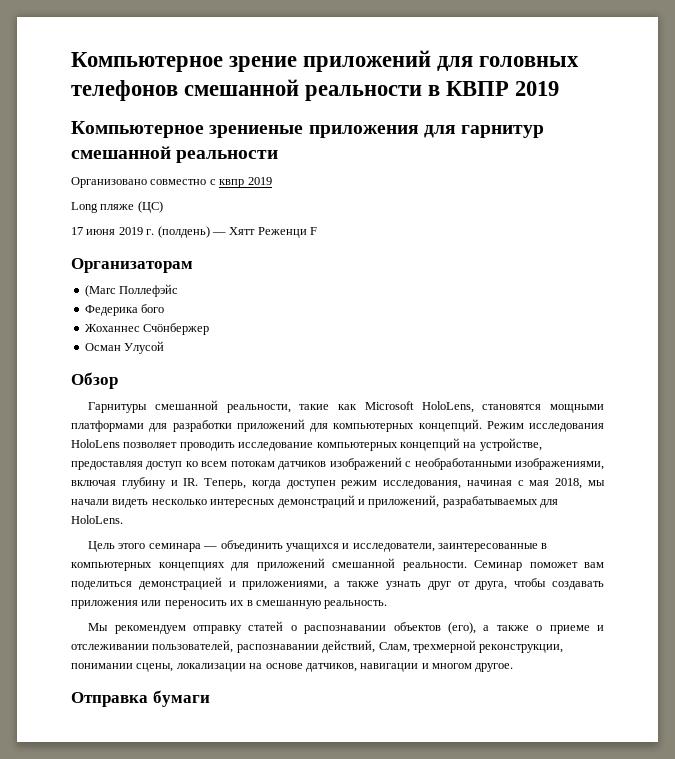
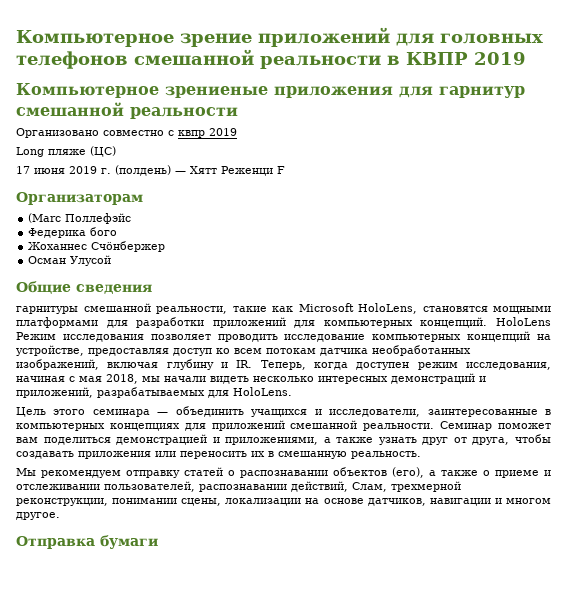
- Обзор
- Гарнитуры смешанной реальности, такие как Microsoft HoloLens, становятся мощными платформами для разработки приложений для компьютерных концепций.
+ Общие сведения
+ гарнитуры смешанной реальности, такие как Microsoft HoloLens, становятся мощными платформами для разработки приложений для компьютерных концепций.
- Режим исследования HoloLens позволяет проводить исследование компьютерных концепций на устройстве, предоставляя доступ ко всем потокам датчиков изображений с необработанными изображениями, включая глубину и IR. Теперь, когда доступен режим исследования, начиная с мая 2018, мы начали видеть несколько интересных демонстраций и приложений, разрабатываемых для HoloLens.
+ HoloLens Режим исследования позволяет проводить исследование компьютерных концепций на устройстве, предоставляя доступ ко всем потокам датчика необработанных изображений, включая глубину и IR. Теперь, когда доступен режим исследования, начиная с мая 2018, мы начали видеть несколько интересных демонстраций и приложений, разрабатываемых для HoloLens.

